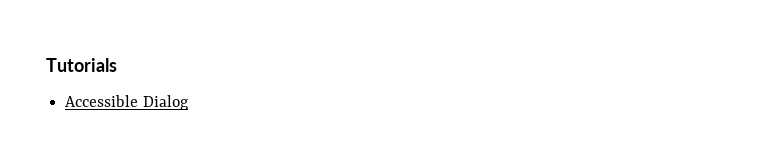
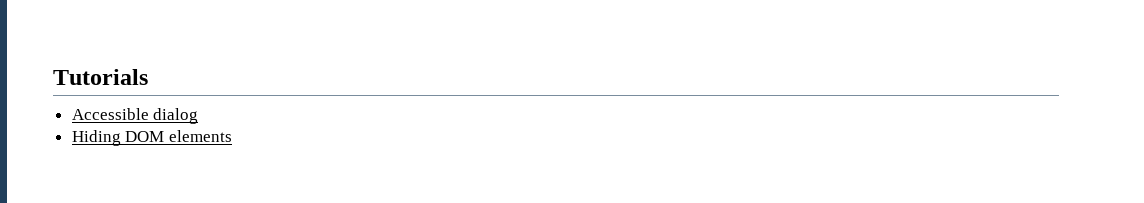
- Accessible Dialog
+ Accessible dialog
+ Hiding DOM elements

